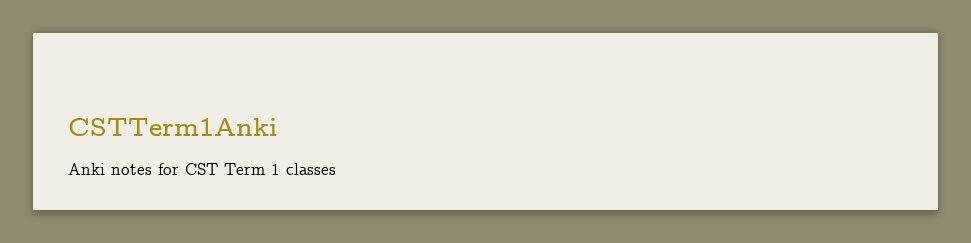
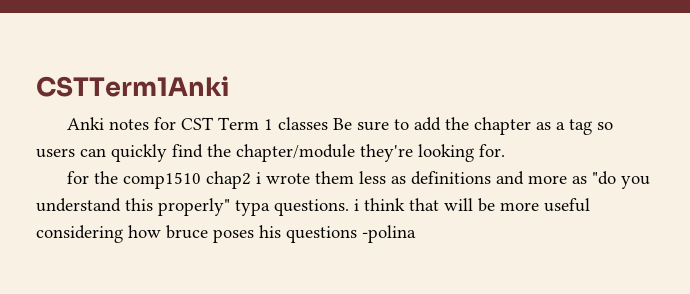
- Anki notes for CST Term 1 classes
+ Anki notes for CST Term 1 classes Be sure to add the chapter as a tag so users can quickly find the chapter/module they're looking for.
+ for the comp1510 chap2 i wrote them less as definitions and more as "do you understand this properly" typa questions. i think that will be more useful considering how bruce poses his questions -polina

